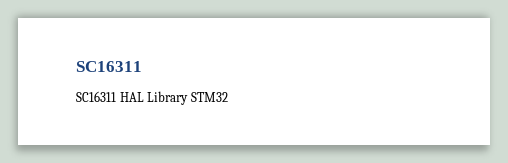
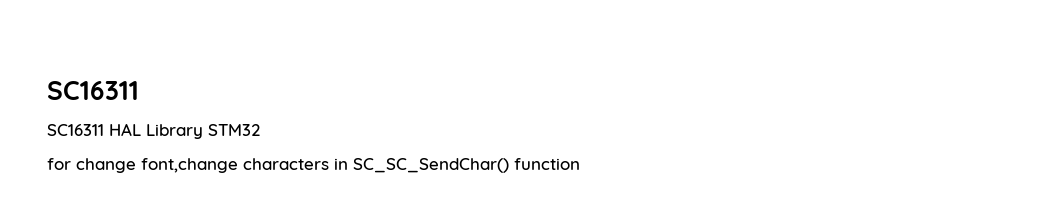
+ for change font,change characters in SC_SC_SendChar() function

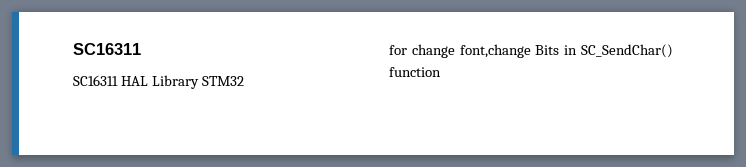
- for change font,change characters in SC_SC_SendChar() function
+ for change font,change Bits in SC_SendChar() function

